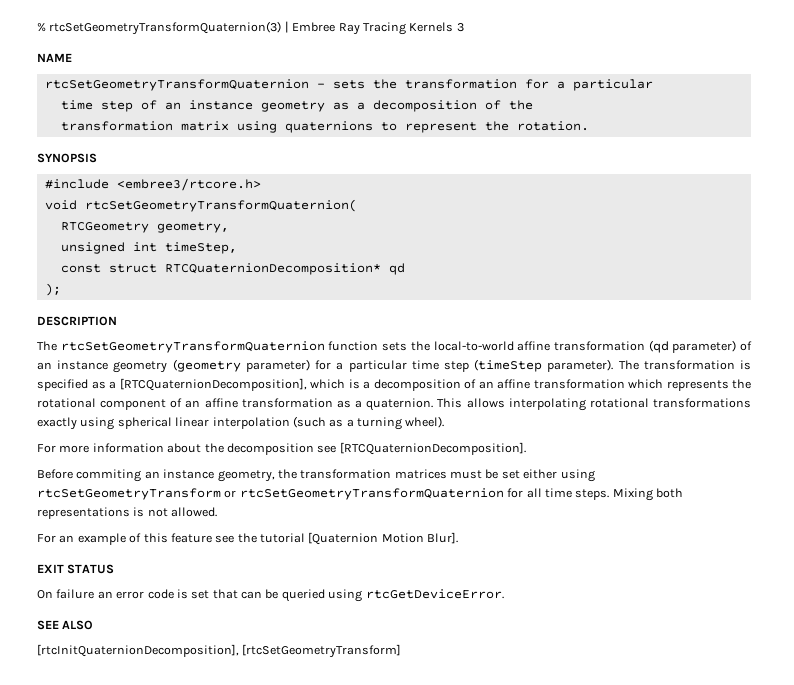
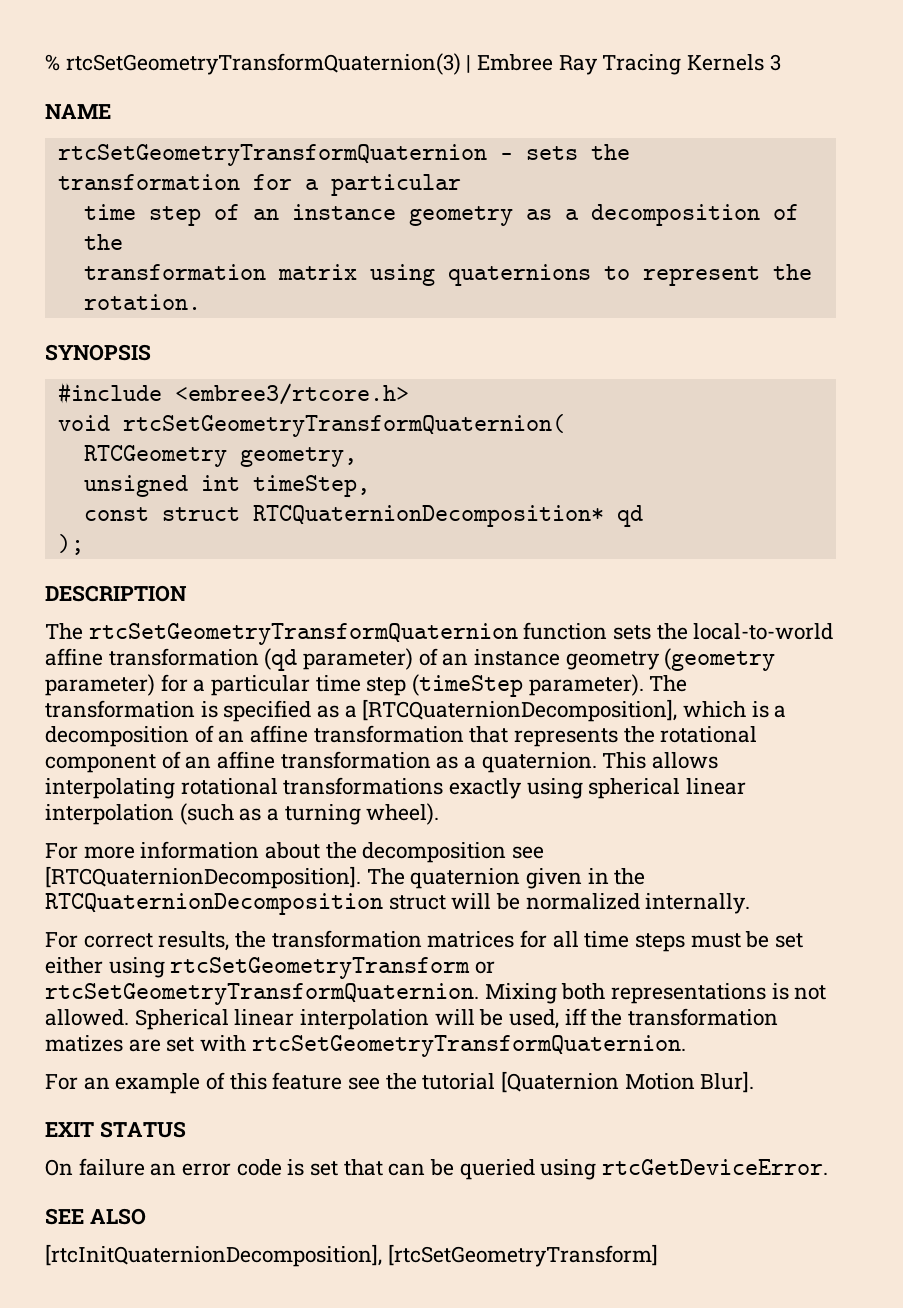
- The transformation is specified as a [RTCQuaternionDecomposition], which is a decomposition of an affine transformation which represents the rotational component of an affine transformation as a quaternion.
+ The transformation is specified as a [RTCQuaternionDecomposition], which is a decomposition of an affine transformation that represents the rotational component of an affine transformation as a quaternion.
- For more information about the decomposition see [RTCQuaternionDecomposition].
- Before commiting an instance geometry, the transformation matrices must be set either using rtcSetGeometryTransform or rtcSetGeometryTransformQuaternion for all time steps.
+ For more information about the decomposition see [RTCQuaternionDecomposition]. The quaternion given in the RTCQuaternionDecomposition struct will be normalized internally.
+ For correct results, the transformation matrices for all time steps must be set either using rtcSetGeometryTransform or rtcSetGeometryTransformQuaternion.
+ Spherical linear interpolation will be used, iff the transformation matizes are set with rtcSetGeometryTransformQuaternion.

